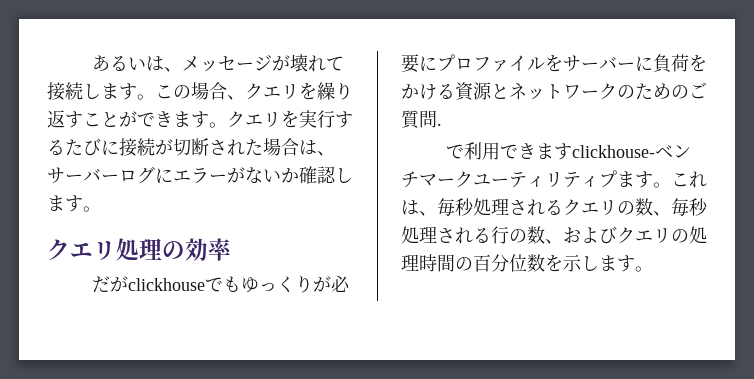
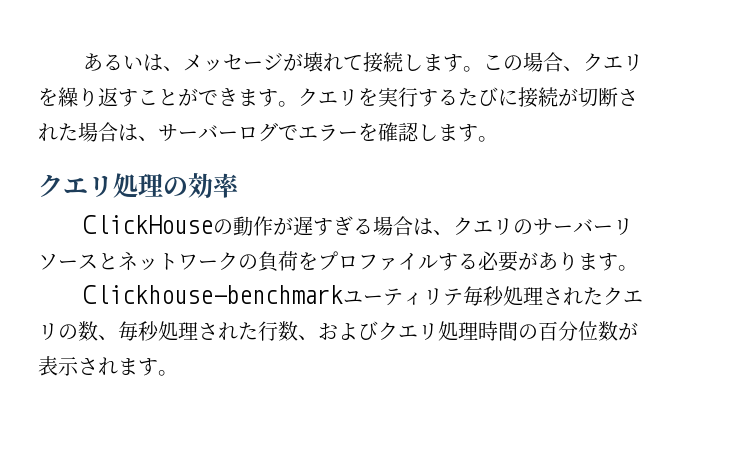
- クエリを実行するたびに接続が切断された場合は、サーバーログにエラーがないか確認します。
+ クエリを実行するたびに接続が切断された場合は、サーバーログでエラーを確認します。
- だがclickhouseでもゆっくりが必要にプロファイルをサーバーに負荷をかける資源とネットワークのためのご質問.
- で利用できますclickhouse-ベンチマークユーティリティプます。これは、毎秒処理されるクエリの数、毎秒処理される行の数、およびクエリの処理時間の百分位数を示します。
+ ClickHouseの動作が遅すぎる場合は、クエリのサーバーリソースとネットワークの負荷をプロファイルする必要があります。
+ Clickhouse-benchmarkユーティリテ毎秒処理されたクエリの数、毎秒処理された行数、およびクエリ処理時間の百分位数が表示されます。

